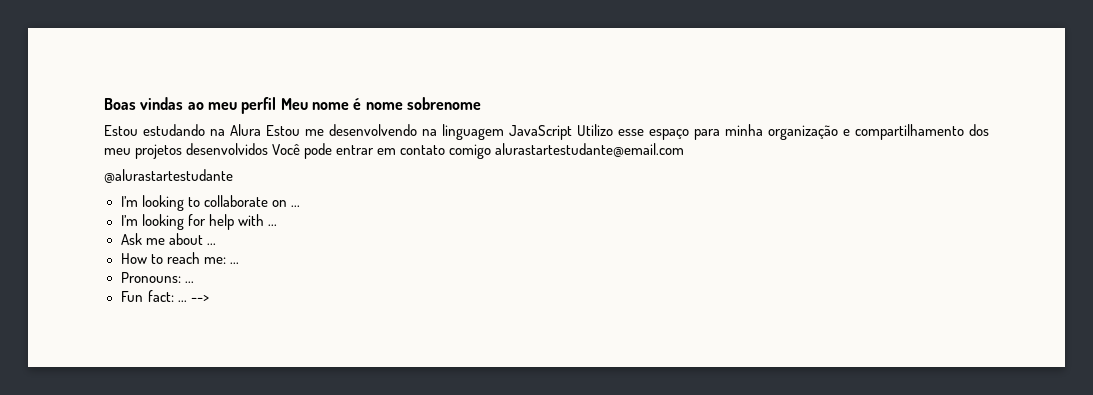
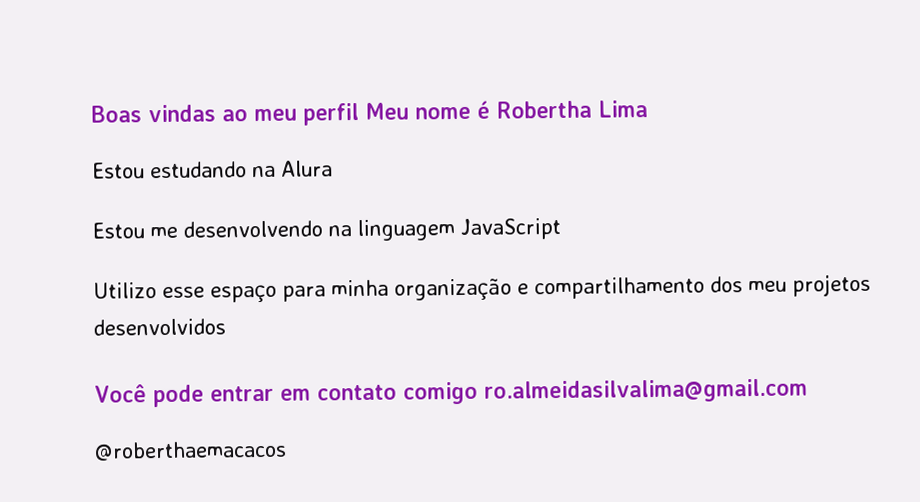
- Boas vindas ao meu perfil Meu nome é nome sobrenome
+ Boas vindas ao meu perfil Meu nome é Robertha Lima
- Estou estudando na Alura Estou me desenvolvendo na linguagem JavaScript Utilizo esse espaço para minha organização e compartilhamento dos meu projetos desenvolvidos Você pode entrar em contato comigo alurastartestudante@email.com
- @alurastartestudante
- I’m looking to collaborate on ...
- I’m looking for help with ...
- Ask me about ...
- How to reach me: ...
- Pronouns: ...
- Fun fact: ... -->
+ Estou estudando na Alura
+ Estou me desenvolvendo na linguagem JavaScript
+ Utilizo esse espaço para minha organização e compartilhamento dos meu projetos desenvolvidos
+ Você pode entrar em contato comigo ro.almeidasilvalima@gmail.com
+ @roberthaemacacos

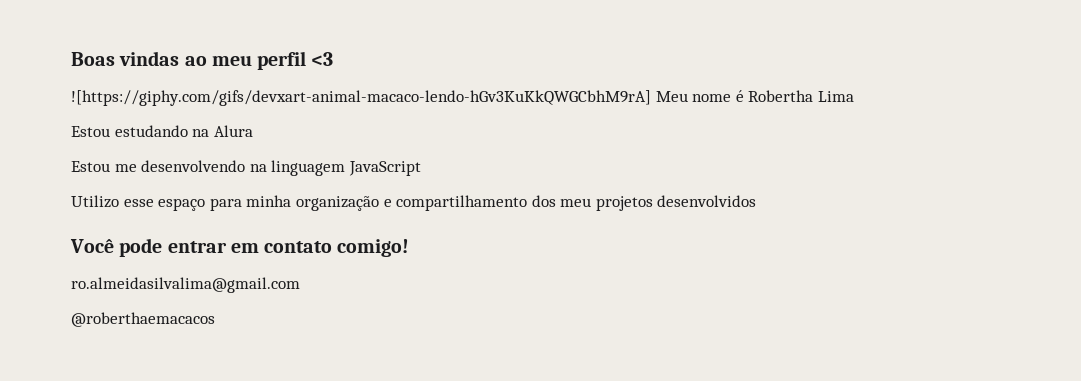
- Boas vindas ao meu perfil Meu nome é Robertha Lima
+ Boas vindas ao meu perfil <3
+ ![https://giphy.com/gifs/devxart-animal-macaco-lendo-hGv3KuKkQWGCbhM9rA] Meu nome é Robertha Lima
- Você pode entrar em contato comigo ro.almeidasilvalima@gmail.com
+ Você pode entrar em contato comigo!
+ ro.almeidasilvalima@gmail.com

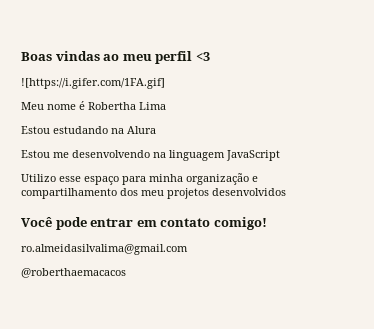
- ![https://giphy.com/gifs/devxart-animal-macaco-lendo-hGv3KuKkQWGCbhM9rA] Meu nome é Robertha Lima
+ ![https://i.gifer.com/1FA.gif]
+ Meu nome é Robertha Lima

